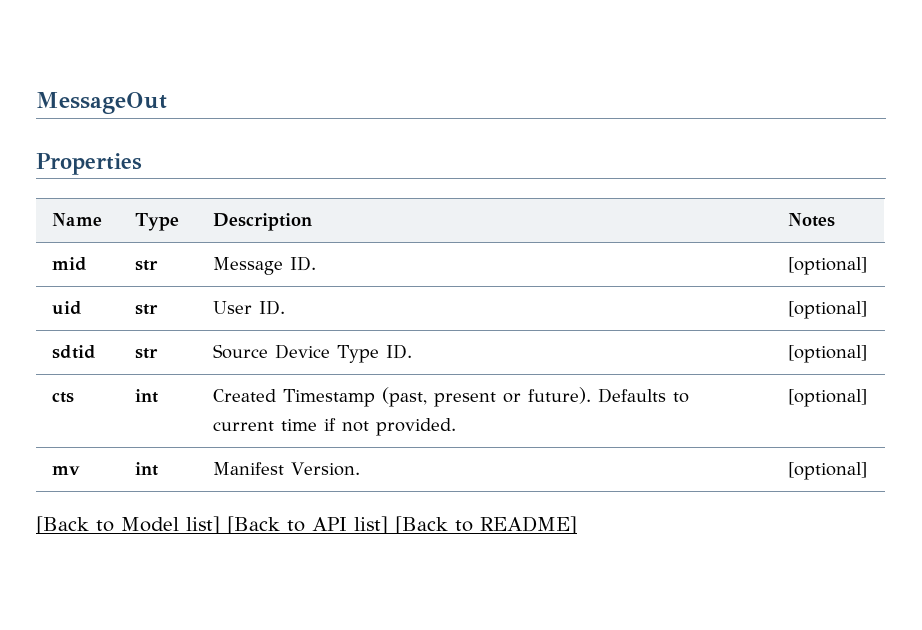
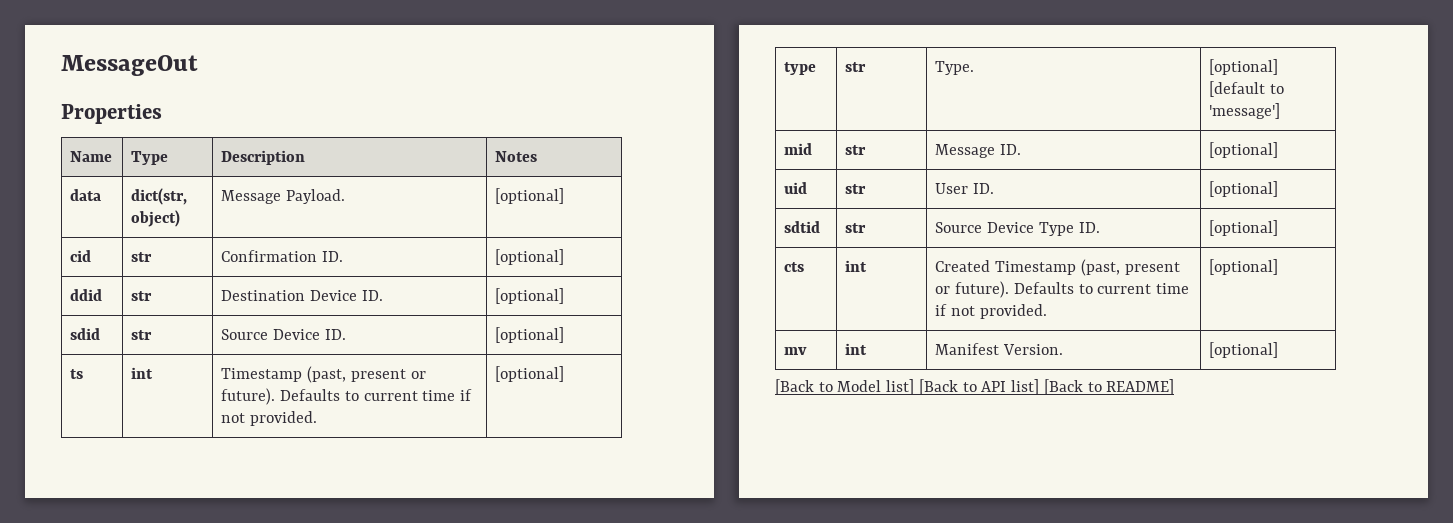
+ data | dict(str, object) | Message Payload. | [optional]
+ cid | str | Confirmation ID. | [optional]
+ ddid | str | Destination Device ID. | [optional]
+ sdid | str | Source Device ID. | [optional]
+ ts | int | Timestamp (past, present or future). Defaults to current time if not provided. | [optional]
+ type | str | Type. | [optional] [default to 'message']

